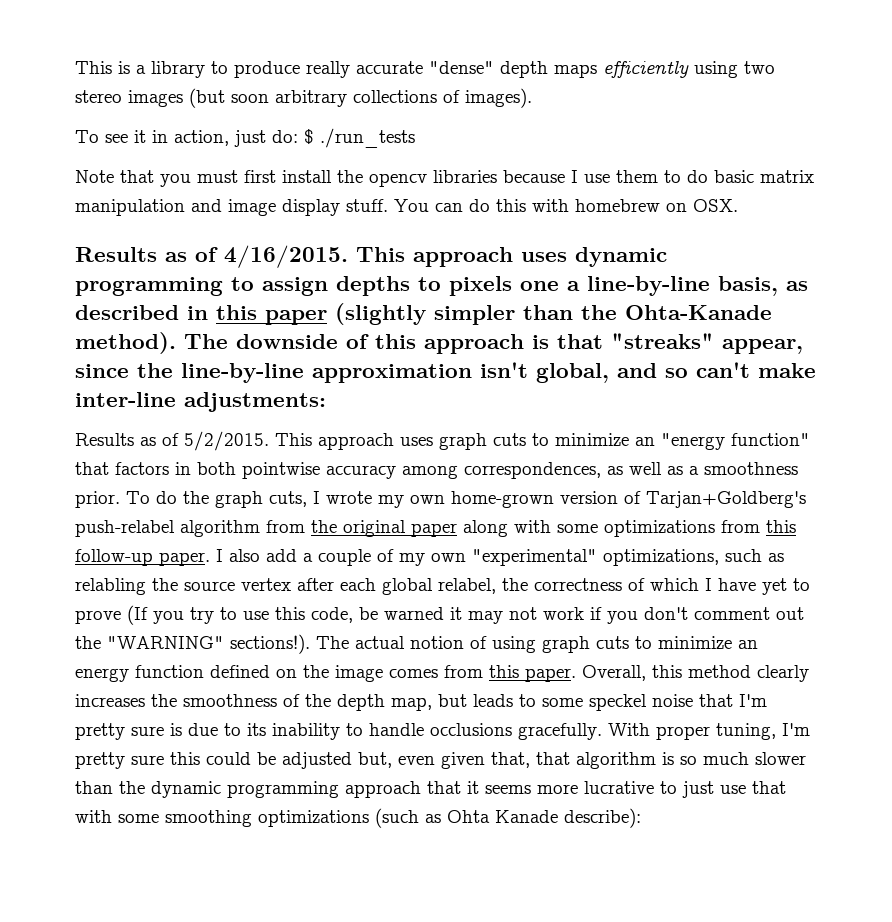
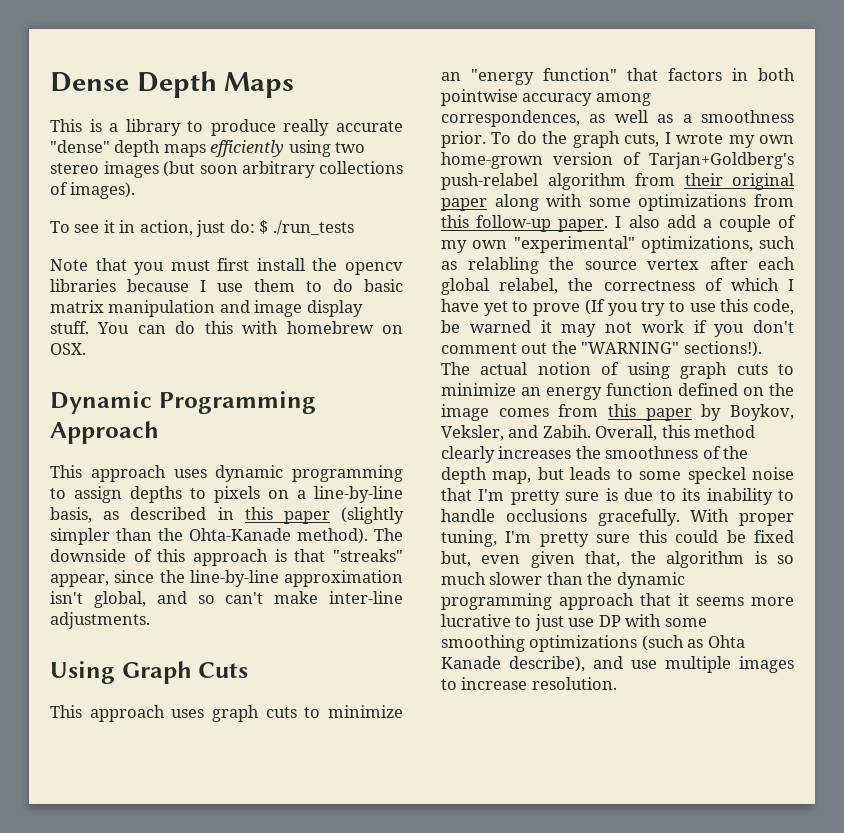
+ Dense Depth Maps
- Results as of 4/16/2015. This approach uses dynamic programming to assign depths to pixels one a line-by-line basis, as described in this paper (slightly simpler than the Ohta-Kanade method).
+ Dynamic Programming Approach
+ This approach uses dynamic programming to assign depths to pixels on a line-by-line basis, as described in this paper (slightly simpler than the Ohta-Kanade method).
- The downside of this approach is that "streaks" appear, since the line-by-line approximation isn't global, and so can't make inter-line adjustments:
- Results as of 5/2/2015. This approach uses graph cuts to minimize an "energy function" that factors in both pointwise accuracy among correspondences, as well as a smoothness prior.
+ The downside of this approach is that "streaks" appear, since the line-by-line approximation isn't global, and so can't make inter-line adjustments.
+ Using Graph Cuts
+ This approach uses graph cuts to minimize an "energy function" that factors in both pointwise accuracy among correspondences, as well as a smoothness prior.
- To do the graph cuts, I wrote my own home-grown version of Tarjan+Goldberg's push-relabel algorithm from the original paper along with some optimizations from this follow-up paper.
+ To do the graph cuts, I wrote my own home-grown version of Tarjan+Goldberg's push-relabel algorithm from their original paper along with some optimizations from this follow-up paper.
- The actual notion of using graph cuts to minimize an energy function defined on the image comes from this paper.
+ The actual notion of using graph cuts to minimize an energy function defined on the image comes from this paper by Boykov, Veksler, and Zabih.
- With proper tuning, I'm pretty sure this could be adjusted but, even given that, that algorithm is so much slower than the dynamic programming approach that it seems more lucrative to just use that with some smoothing optimizations (such as Ohta Kanade describe):
+ With proper tuning, I'm pretty sure this could be fixed but, even given that, the algorithm is so much slower than the dynamic programming approach that it seems more lucrative to just use DP with some smoothing optimizations (such as Ohta Kanade describe), and use multiple images to increase resolution.

